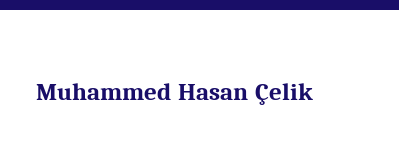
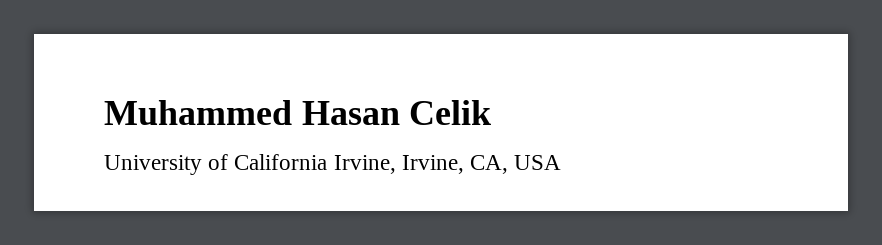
- Muhammed Hasan Çelik
+ Muhammed Hasan Celik
+ University of California Irvine, Irvine, CA, USA

